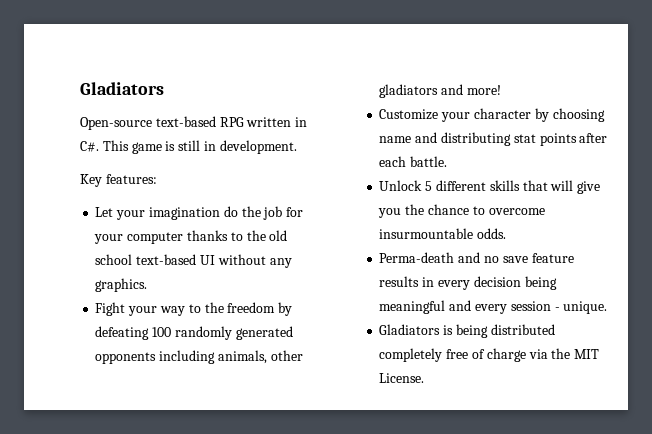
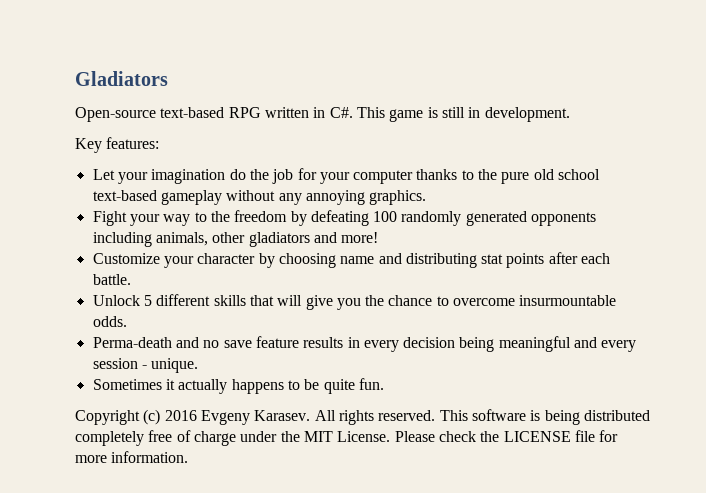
- Let your imagination do the job for your computer thanks to the old school text-based UI without any graphics.
+ Let your imagination do the job for your computer thanks to the pure old school text-based gameplay without any annoying graphics.
- Gladiators is being distributed completely free of charge via the MIT License.
+ Sometimes it actually happens to be quite fun.
+ Copyright (c) 2016 Evgeny Karasev. All rights reserved. This software is being distributed completely free of charge under the MIT License.
+ Please check the LICENSE file for more information.

